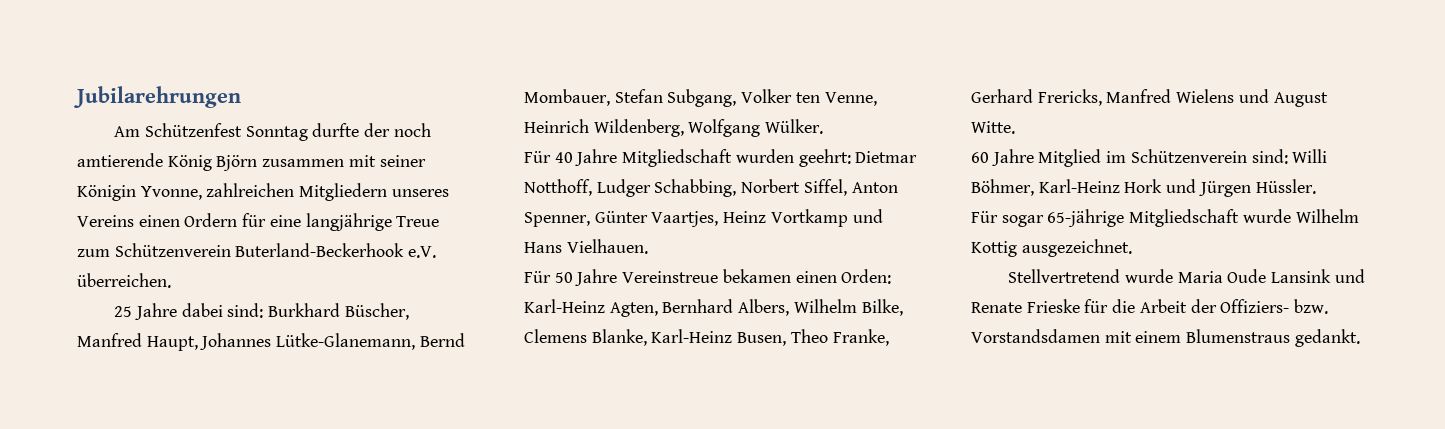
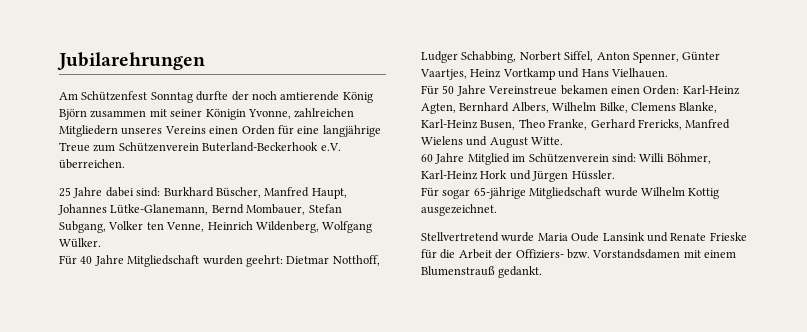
- Am Schützenfest Sonntag durfte der noch amtierende König Björn zusammen mit seiner Königin Yvonne, zahlreichen Mitgliedern unseres Vereins einen Ordern für eine langjährige Treue zum Schützenverein Buterland-Beckerhook e.V. überreichen.
+ Am Schützenfest Sonntag durfte der noch amtierende König Björn zusammen mit seiner Königin Yvonne, zahlreichen Mitgliedern unseres Vereins einen Orden für eine langjährige Treue zum Schützenverein Buterland-Beckerhook e.V. überreichen.
- Stellvertretend wurde Maria Oude Lansink und Renate Frieske für die Arbeit der Offiziers- bzw. Vorstandsdamen mit einem Blumenstraus gedankt.
+ Stellvertretend wurde Maria Oude Lansink und Renate Frieske für die Arbeit der Offiziers- bzw. Vorstandsdamen mit einem Blumenstrauß gedankt.

